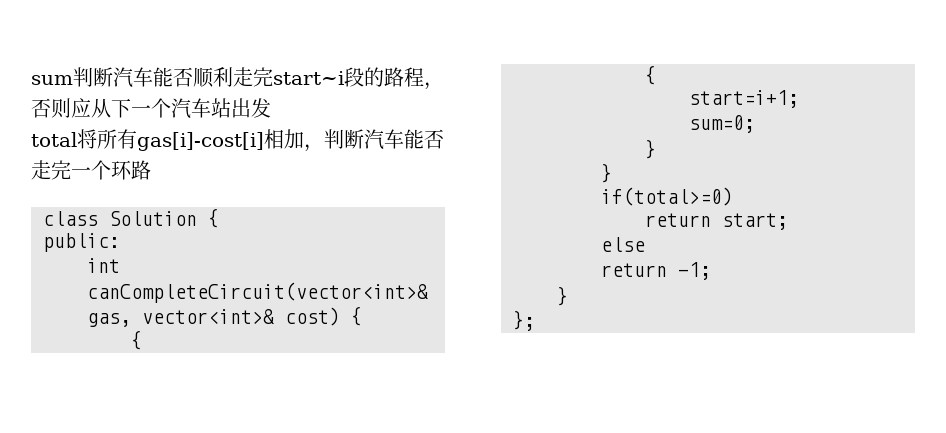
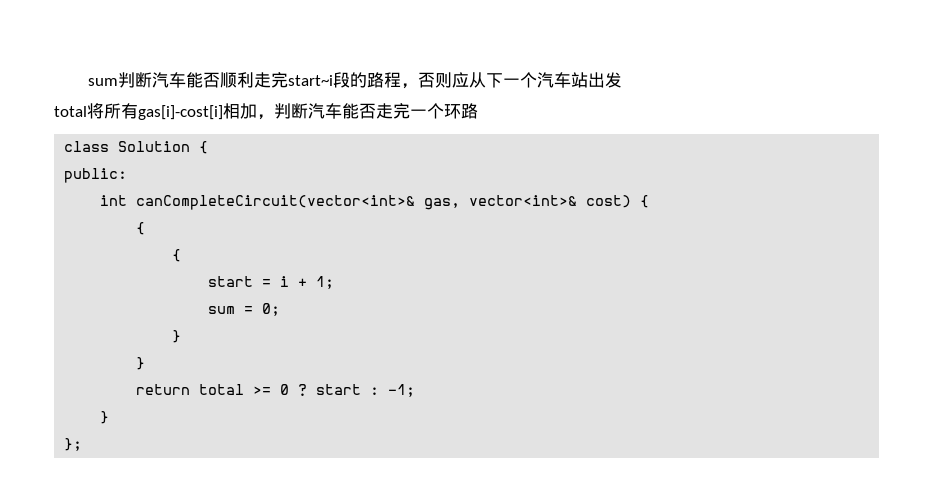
- start=i+1;
- sum=0;
+ start = i + 1;
+ sum = 0;
- if(total>=0)
- return start;
- else
- return -1;
+ return total >= 0 ? start : -1;

